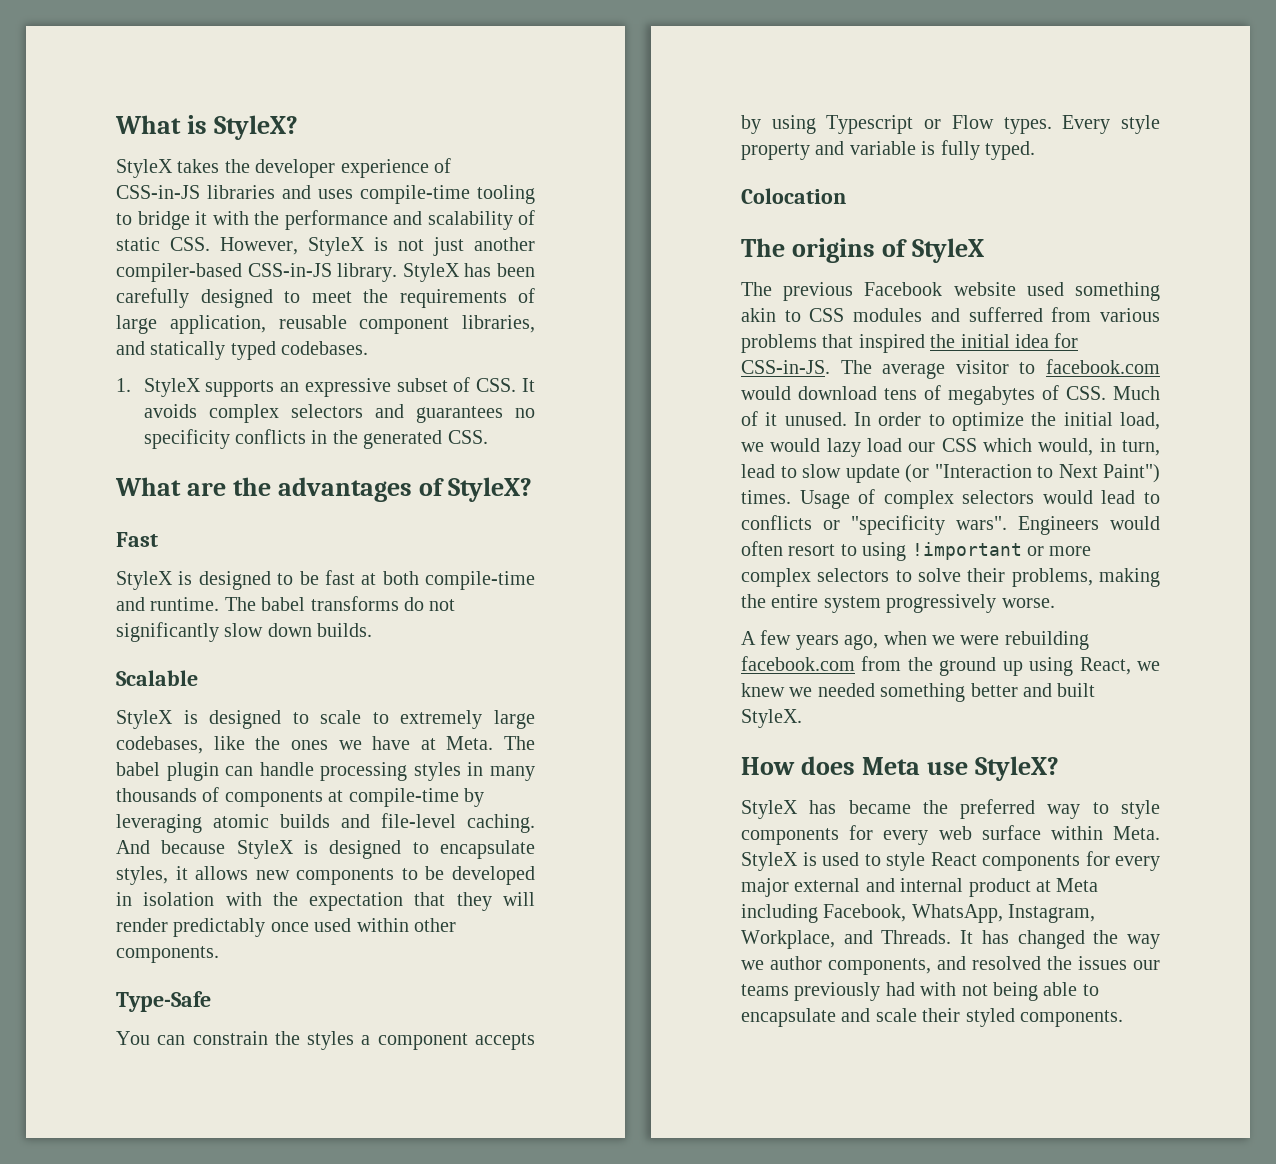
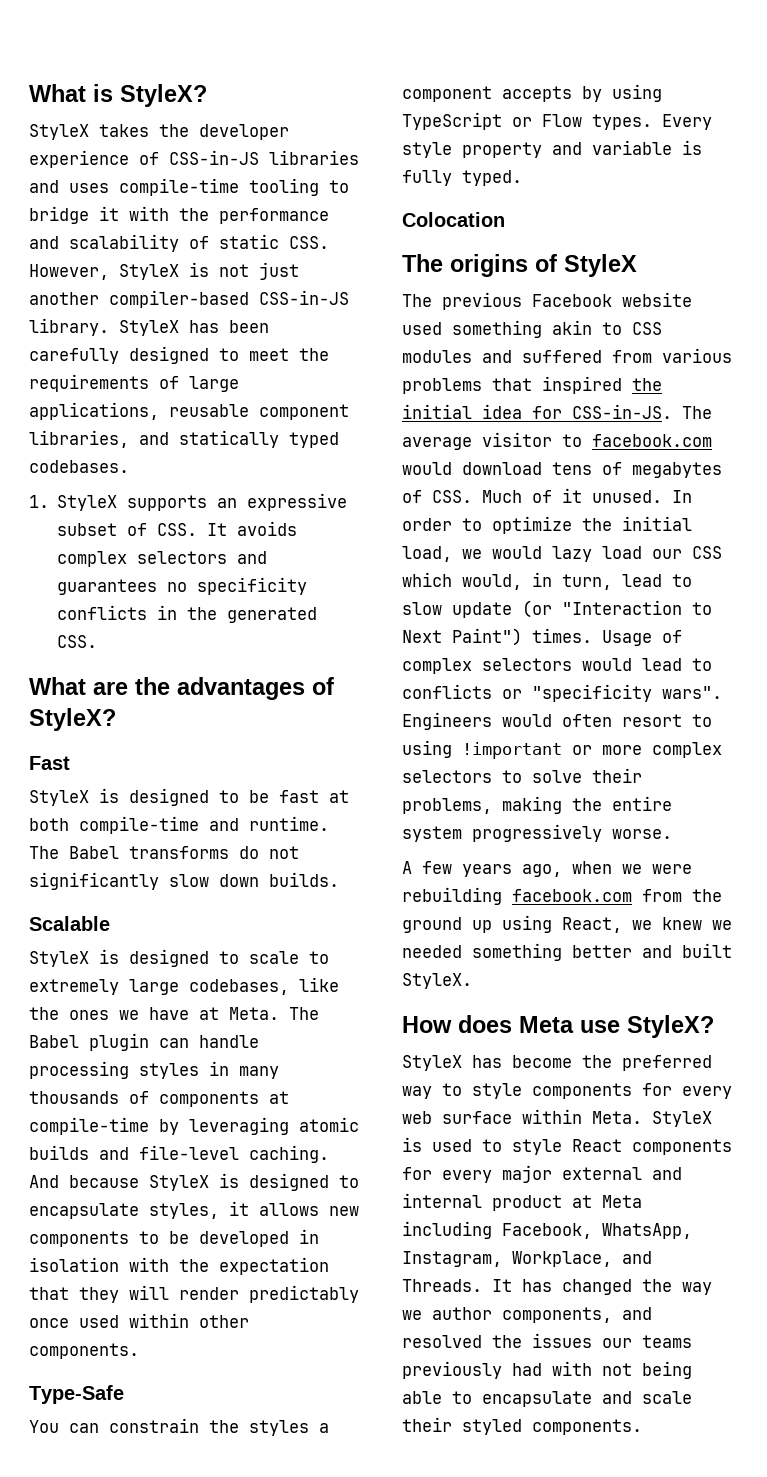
- StyleX has been carefully designed to meet the requirements of large application, reusable component libraries, and statically typed codebases.
+ StyleX has been carefully designed to meet the requirements of large applications, reusable component libraries, and statically typed codebases.
- The babel transforms do not significantly slow down builds.
+ The Babel transforms do not significantly slow down builds.
- The babel plugin can handle processing styles in many thousands of components at compile-time by leveraging atomic builds and file-level caching.
+ The Babel plugin can handle processing styles in many thousands of components at compile-time by leveraging atomic builds and file-level caching.
- You can constrain the styles a component accepts by using Typescript or Flow types.
+ You can constrain the styles a component accepts by using TypeScript or Flow types.
- The previous Facebook website used something akin to CSS modules and sufferred from various problems that inspired the initial idea for CSS-in-JS.
+ The previous Facebook website used something akin to CSS modules and suffered from various problems that inspired the initial idea for CSS-in-JS.
- StyleX has became the preferred way to style components for every web surface within Meta.
+ StyleX has become the preferred way to style components for every web surface within Meta.

